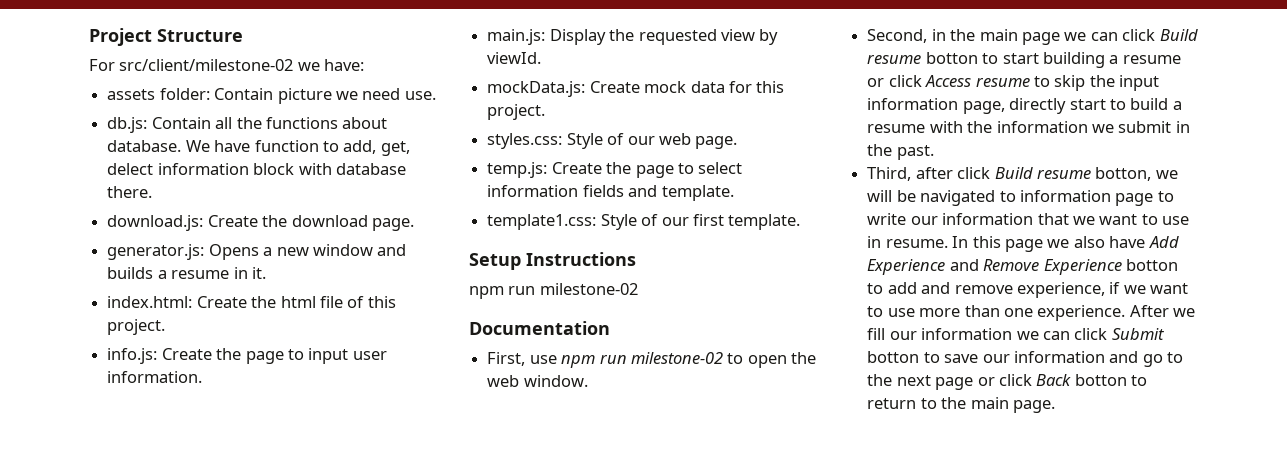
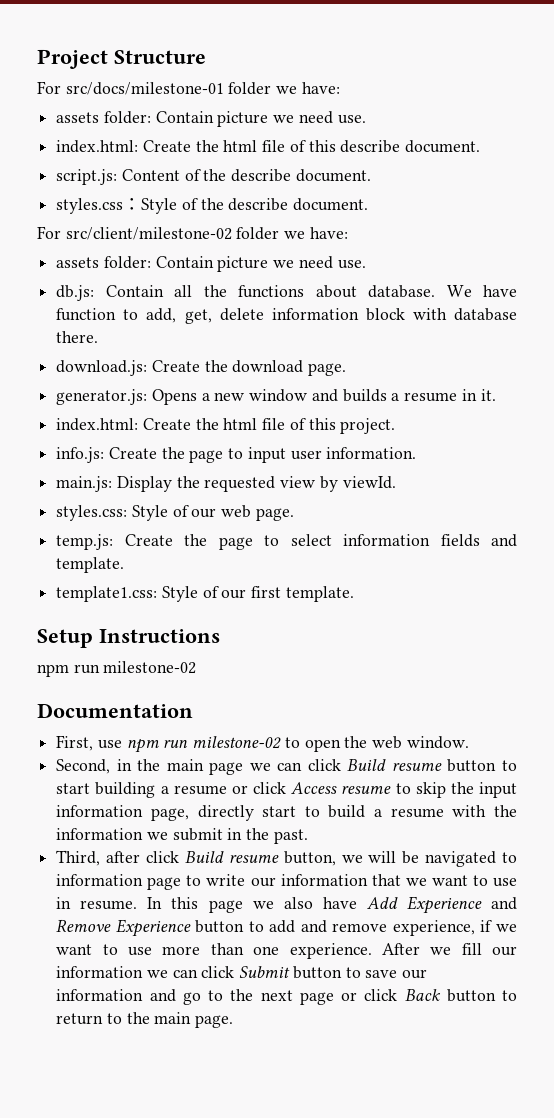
+ For src/docs/milestone-01 folder we have:
+ assets folder: Contain picture we need use.
+ index.html: Create the html file of this describe document.
+ script.js: Content of the describe document.
+ styles.css：Style of the describe document.
- For src/client/milestone-02 we have:
+ For src/client/milestone-02 folder we have:
- We have function to add, get, delect information block with database there.
+ We have function to add, get, delete information block with database there.
- mockData.js: Create mock data for this project.
- Second, in the main page we can click Build resume botton to start building a resume or click Access resume to skip the input information page, directly start to build a resume with the information we submit in the past.
+ Second, in the main page we can click Build resume button to start building a resume or click Access resume to skip the input information page, directly start to build a resume with the information we submit in the past.
- Third, after click Build resume botton, we will be navigated to information page to write our information that we want to use in resume.
+ Third, after click Build resume button, we will be navigated to information page to write our information that we want to use in resume.
- In this page we also have Add Experience and Remove Experience botton to add and remove experience, if we want to use more than one experience.
+ In this page we also have Add Experience and Remove Experience button to add and remove experience, if we want to use more than one experience.
- After we fill our information we can click Submit botton to save our information and go to the next page or click Back botton to return to the main page.
+ After we fill our information we can click Submit button to save our information and go to the next page or click Back button to return to the main page.

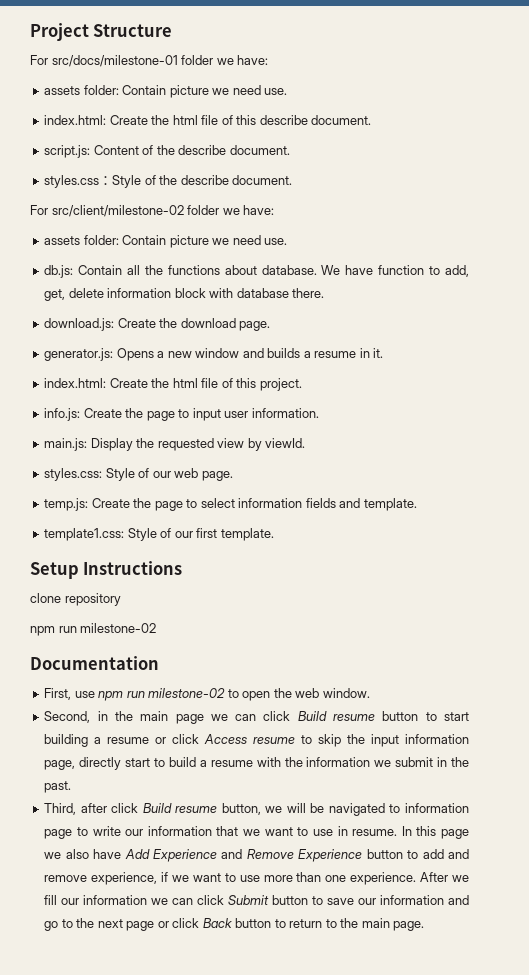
+ clone repository

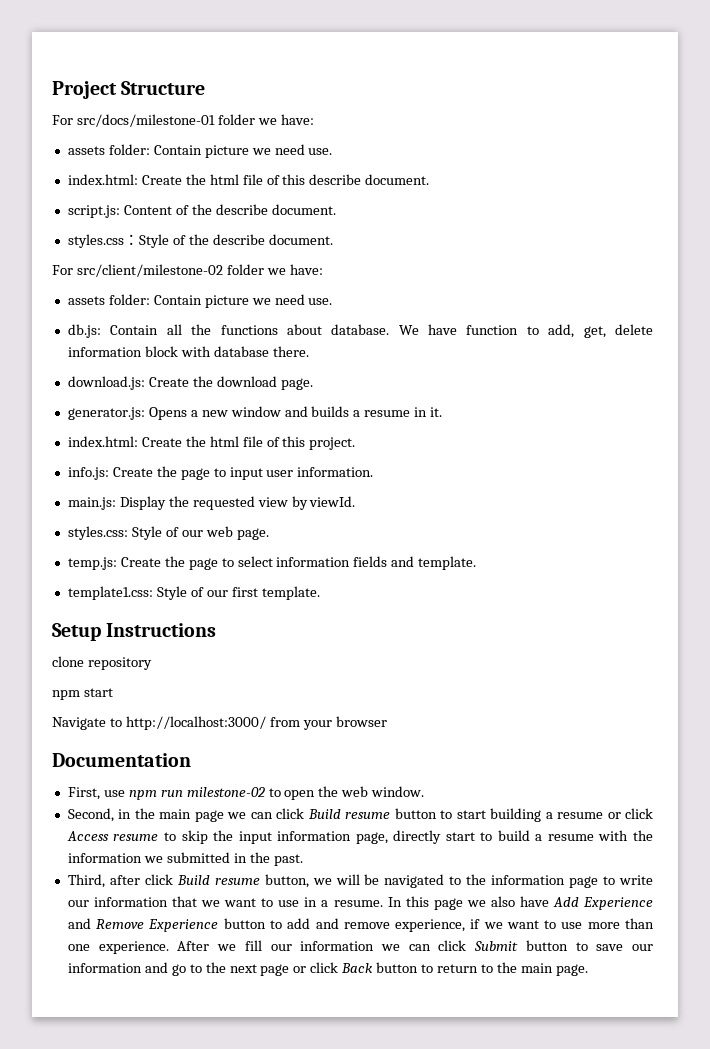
  clone repository
- npm run milestone-02
+ npm start
+ Navigate to http://localhost:3000/ from your browser
- Second, in the main page we can click Build resume button to start building a resume or click Access resume to skip the input information page, directly start to build a resume with the information we submit in the past.
+ Second, in the main page we can click Build resume button to start building a resume or click Access resume to skip the input information page, directly start to build a resume with the information we submitted in the past.
- Third, after click Build resume button, we will be navigated to information page to write our information that we want to use in resume.
+ Third, after click Build resume button, we will be navigated to the information page to write our information that we want to use in a resume.

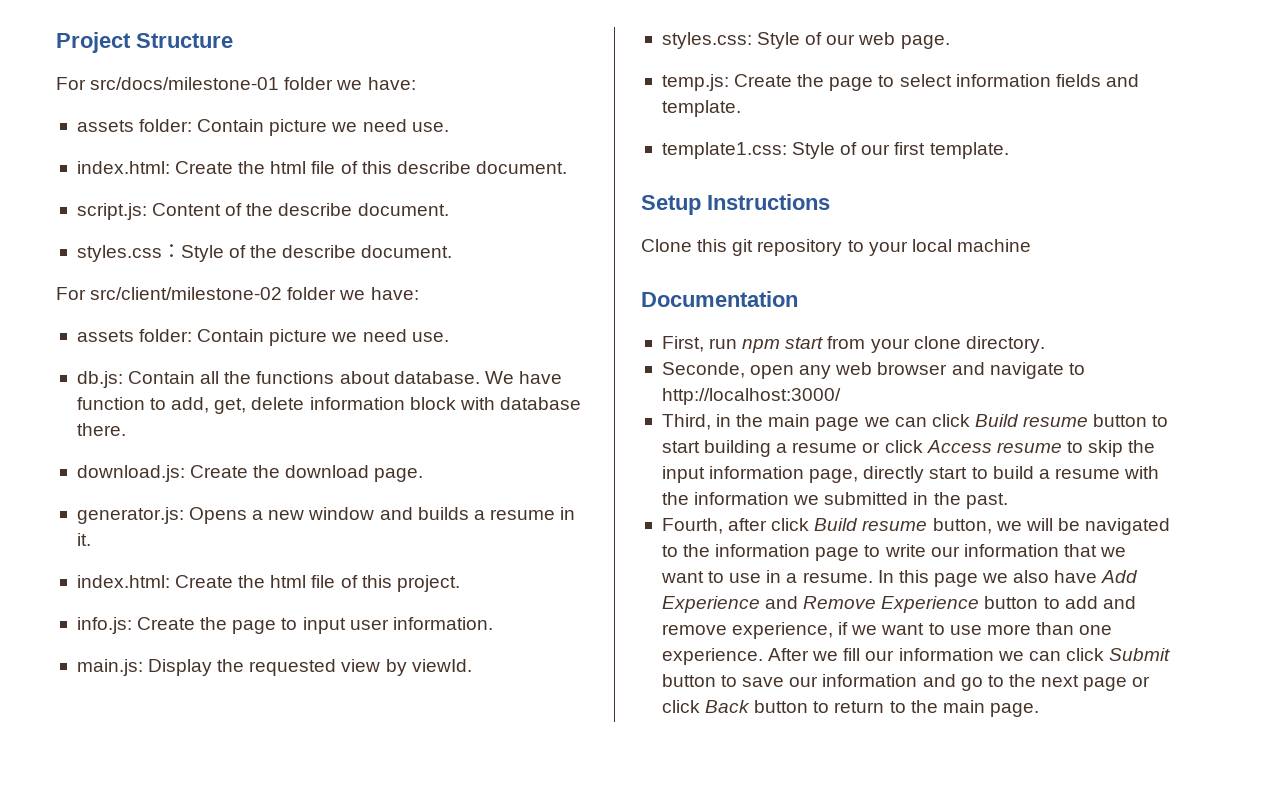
- clone repository
- npm start
- Navigate to http://localhost:3000/ from your browser
+ Clone this git repository to your local machine
  Documentation
- First, use npm run milestone-02 to open the web window.
- Second, in the main page we can click Build resume button to start building a resume or click Access resume to skip the input information page, directly start to build a resume with the information we submitted in the past.
+ First, run npm start from your clone directory.
+ Seconde, open any web browser and navigate to http://localhost:3000/
+ Third, in the main page we can click Build resume button to start building a resume or click Access resume to skip the input information page, directly start to build a resume with the information we submitted in the past.
- Third, after click Build resume button, we will be navigated to the information page to write our information that we want to use in a resume.
+ Fourth, after click Build resume button, we will be navigated to the information page to write our information that we want to use in a resume.

